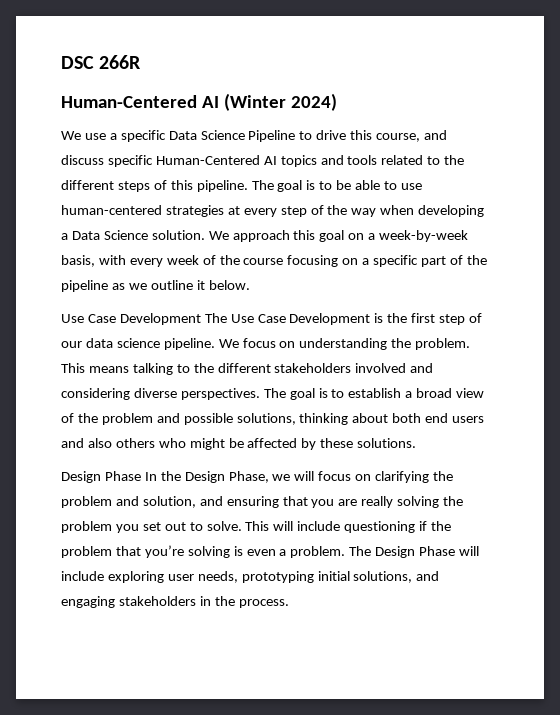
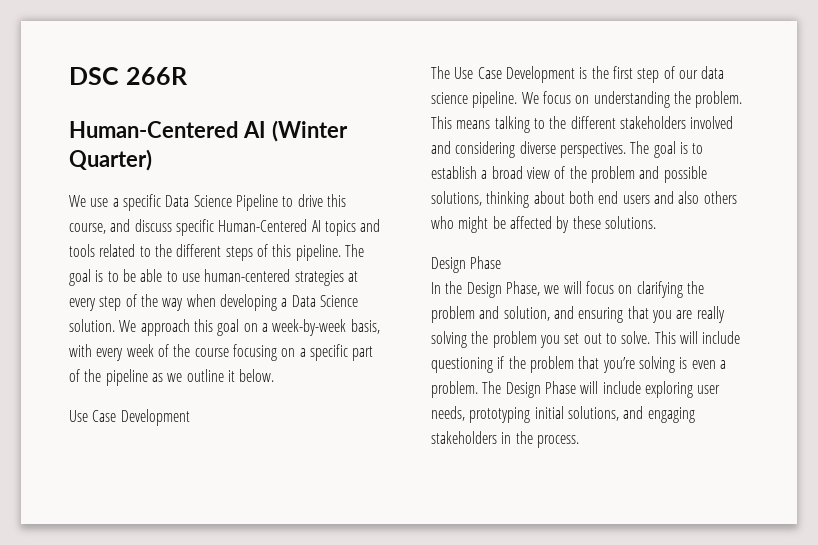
- Human-Centered AI (Winter 2024)
+ Human-Centered AI (Winter Quarter)
  We approach this goal on a week-by-week basis, with every week of the course focusing on a specific part of the pipeline as we outline it below.
- Use Case Development The Use Case Development is the first step of our data science pipeline.
+ Use Case Development
+ The Use Case Development is the first step of our data science pipeline.
  The goal is to establish a broad view of the problem and possible solutions, thinking about both end users and also others who might be affected by these solutions.
- Design Phase In the Design Phase, we will focus on clarifying the problem and solution, and ensuring that you are really solving the problem you set out to solve.
+ Design Phase
+ In the Design Phase, we will focus on clarifying the problem and solution, and ensuring that you are really solving the problem you set out to solve.

